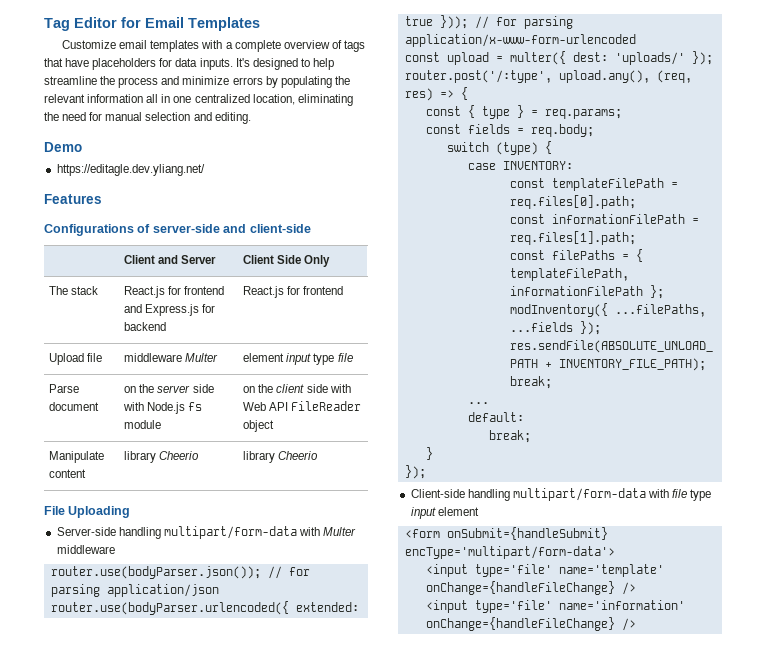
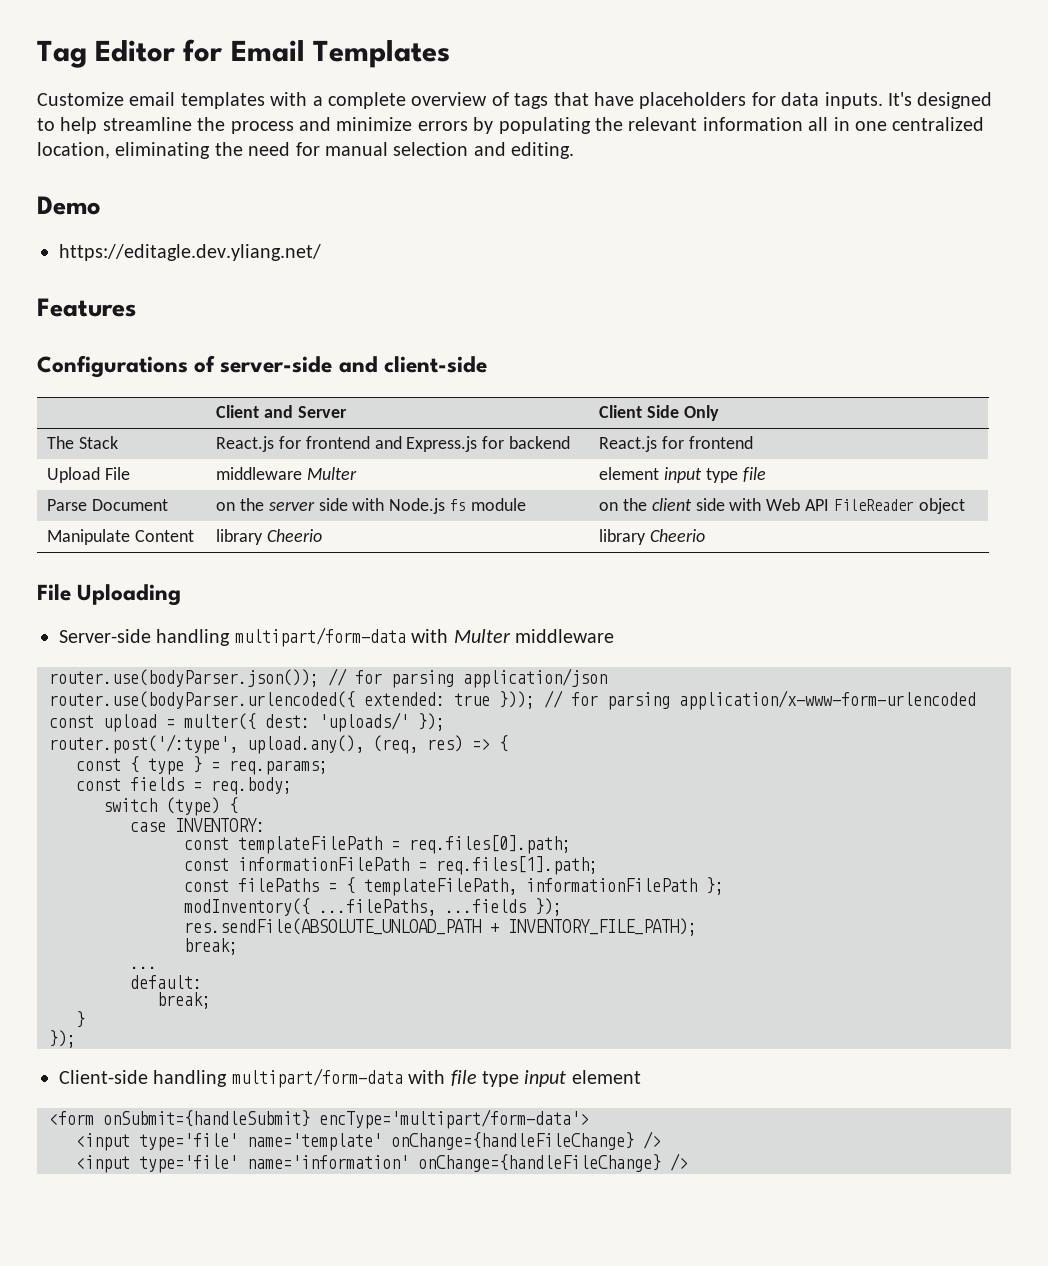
- The stack | React.js for frontend and Express.js for backend | React.js for frontend
+ The Stack | React.js for frontend and Express.js for backend | React.js for frontend
- Upload file | middleware Multer | element input type file
+ Upload File | middleware Multer | element input type file
- Parse document | on the server side with Node.js fs module | on the client side with Web API FileReader object
+ Parse Document | on the server side with Node.js fs module | on the client side with Web API FileReader object
- Manipulate content | library Cheerio | library Cheerio
+ Manipulate Content | library Cheerio | library Cheerio

